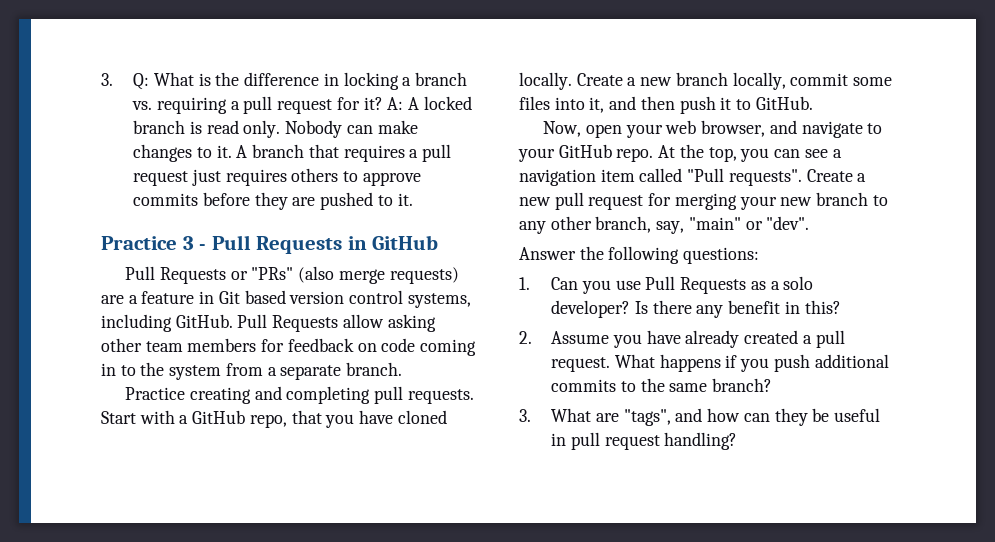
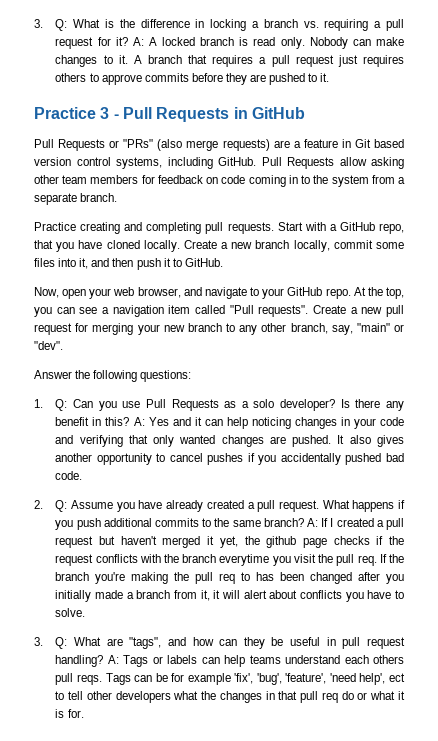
- 1. Can you use Pull Requests as a solo developer?
+ 1. Q: Can you use Pull Requests as a solo developer?
+ A: Yes and it can help noticing changes in your code and verifying that only wanted changes are pushed. It also gives another opportunity to cancel pushes if you accidentally pushed bad code.
- 2. Assume you have already created a pull request.
+ 2. Q: Assume you have already created a pull request.
- What happens if you push additional commits to the same branch?
- 3. What are "tags", and how can they be useful in pull request handling?
+ What happens if you push additional commits to the same branch? A: If I created a pull request but haven't merged it yet, the github page checks if the request conflicts with the branch everytime you visit the pull req. If the branch you're making the pull req to has been changed after you initially made a branch from it, it will alert about conflicts you have to solve.
+ 3. Q: What are "tags", and how can they be useful in pull request handling?
+ A: Tags or labels can help teams understand each others pull reqs. Tags can be for example 'fix', 'bug', 'feature', 'need help', ect to tell other developers what the changes in that pull req do or what it is for.

